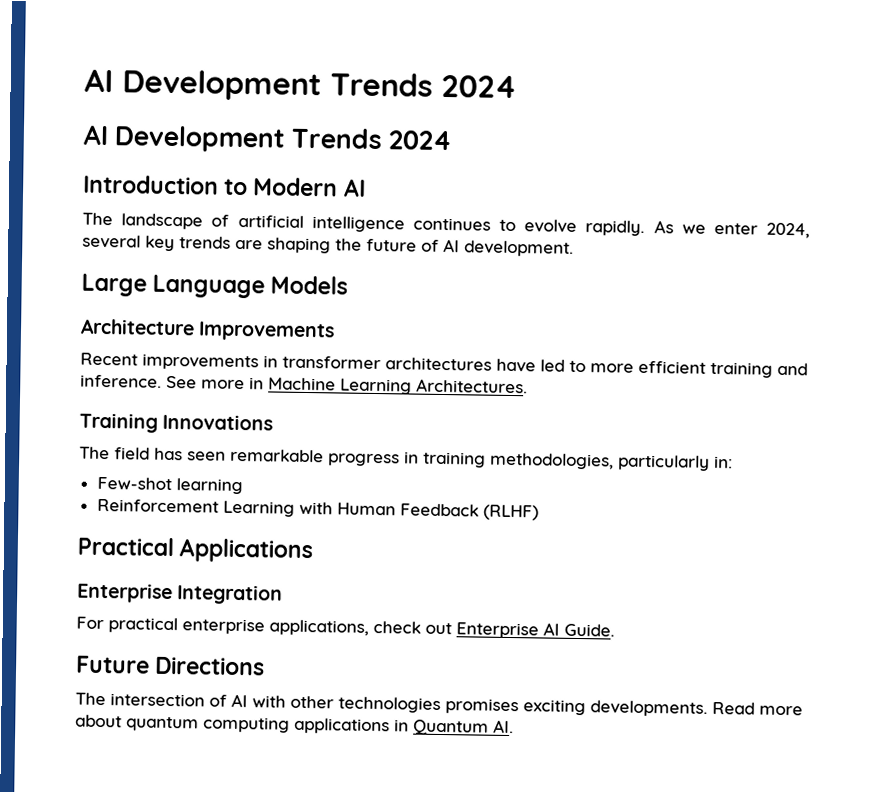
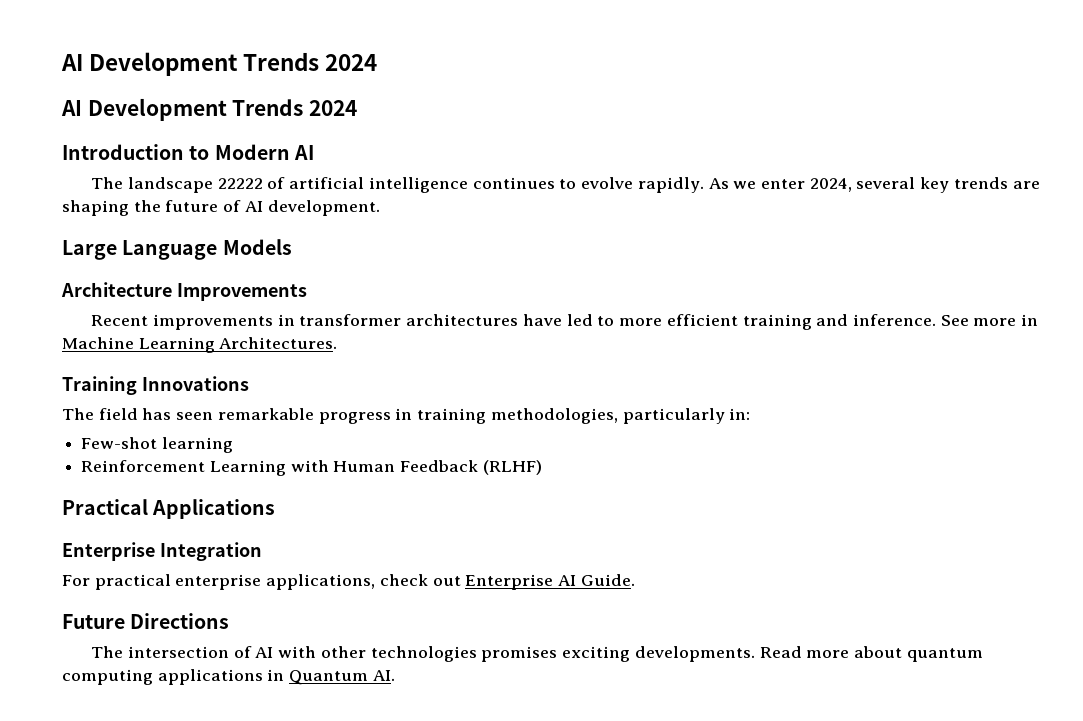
- The landscape of artificial intelligence continues to evolve rapidly.
+ The landscape 22222 of artificial intelligence continues to evolve rapidly.

